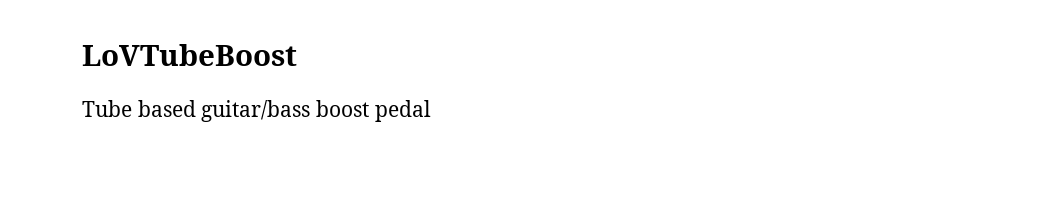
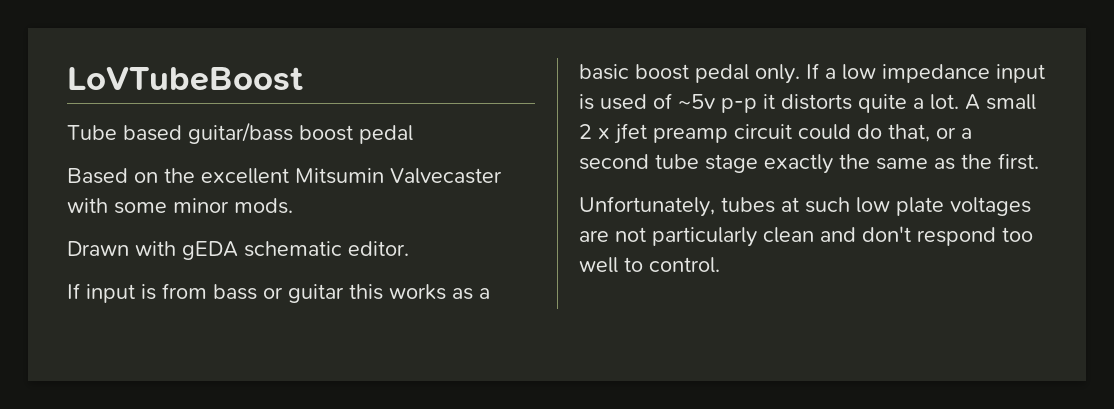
+ Based on the excellent Mitsumin Valvecaster with some minor mods.
+ Drawn with gEDA schematic editor.
+ If input is from bass or guitar this works as a basic boost pedal only. If a low impedance input is used of ~5v p-p it distorts quite a lot. A small 2 x jfet preamp circuit could do that, or a second tube stage exactly the same as the first.
+ Unfortunately, tubes at such low plate voltages are not particularly clean and don't respond too well to control.

